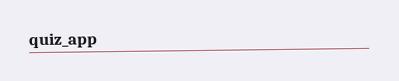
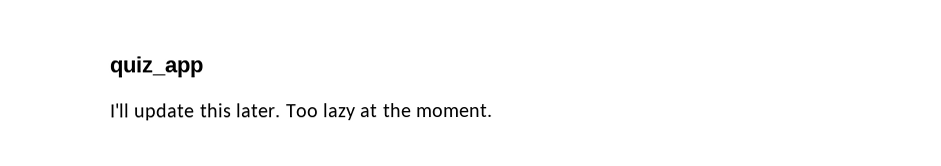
+ I'll update this later. Too lazy at the moment.

